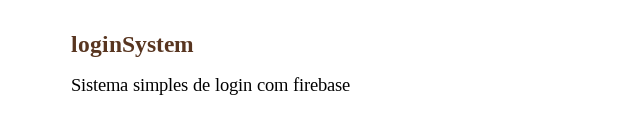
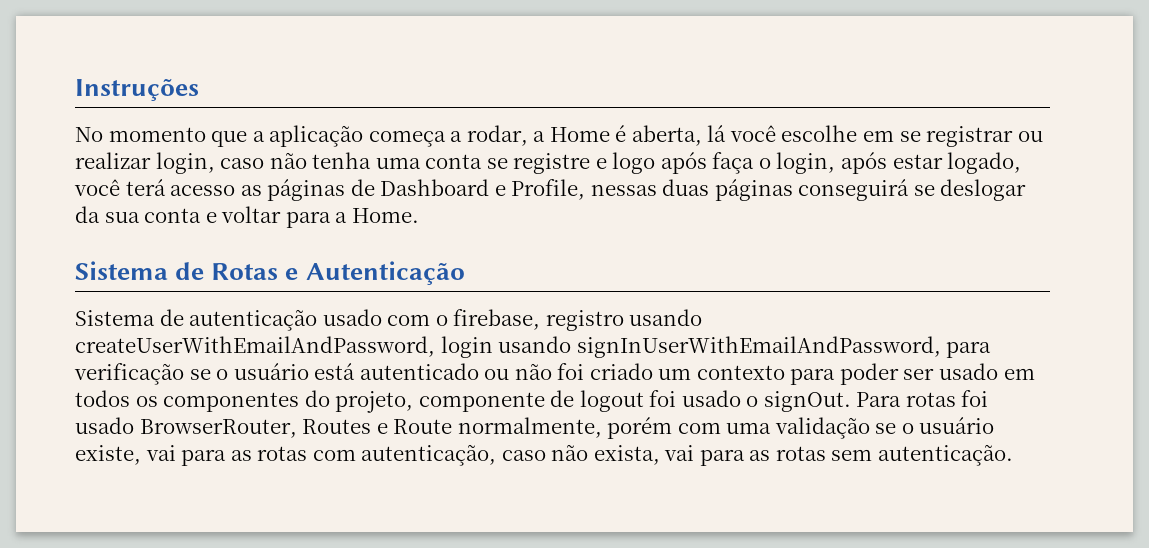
- loginSystem
- Sistema simples de login com firebase
+ Instruções
+ No momento que a aplicação começa a rodar, a Home é aberta, lá você escolhe em se registrar ou realizar login, caso não tenha uma conta se registre e logo após faça o login, após estar logado, você terá acesso as páginas de Dashboard e Profile, nessas duas páginas conseguirá se deslogar da sua conta e voltar para a Home.
+ Sistema de Rotas e Autenticação
+ Sistema de autenticação usado com o firebase, registro usando createUserWithEmailAndPassword, login usando signInUserWithEmailAndPassword, para verificação se o usuário está autenticado ou não foi criado um contexto para poder ser usado em todos os componentes do projeto, componente de logout foi usado o signOut. Para rotas foi usado BrowserRouter, Routes e Route normalmente, porém com uma validação se o usuário existe, vai para as rotas com autenticação, caso não exista, vai para as rotas sem autenticação.

